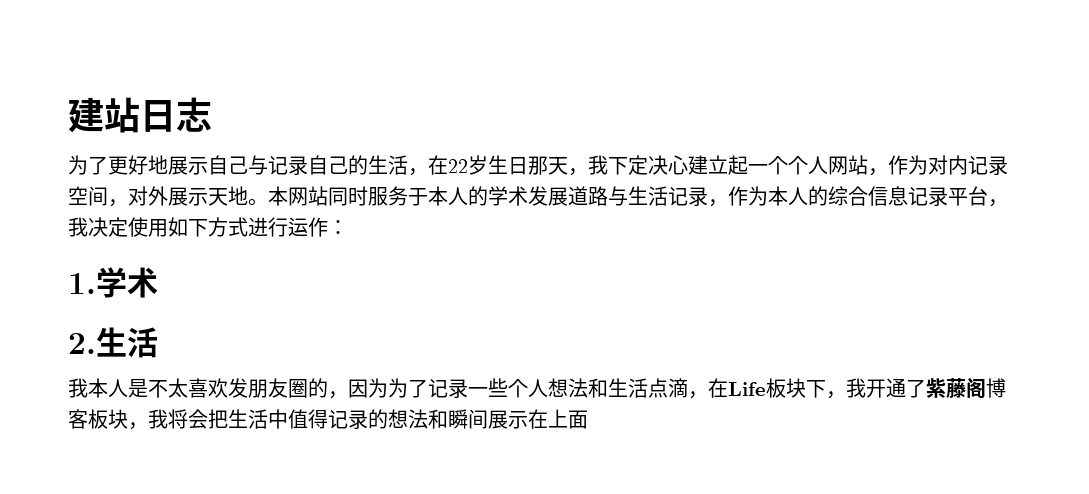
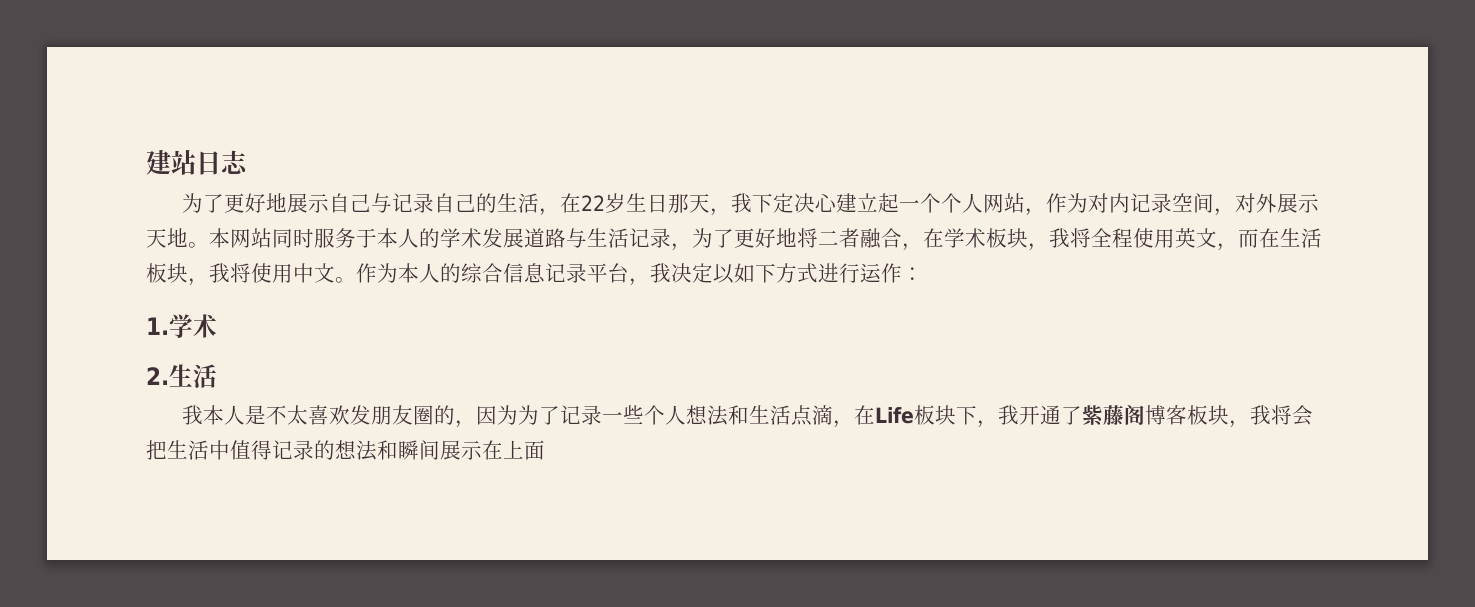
- 本网站同时服务于本人的学术发展道路与生活记录，作为本人的综合信息记录平台，我决定使用如下方式进行运作：
+ 本网站同时服务于本人的学术发展道路与生活记录，为了更好地将二者融合，在学术板块，我将全程使用英文，而在生活板块，我将使用中文。作为本人的综合信息记录平台，我决定以如下方式进行运作：

